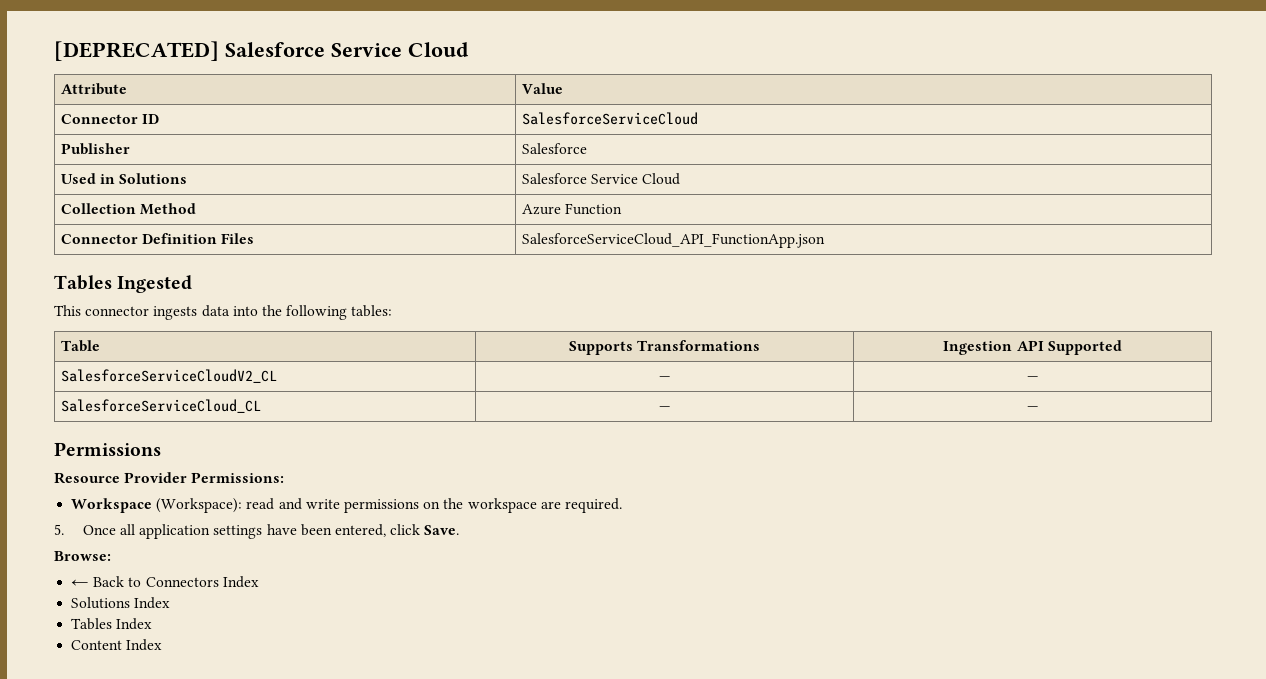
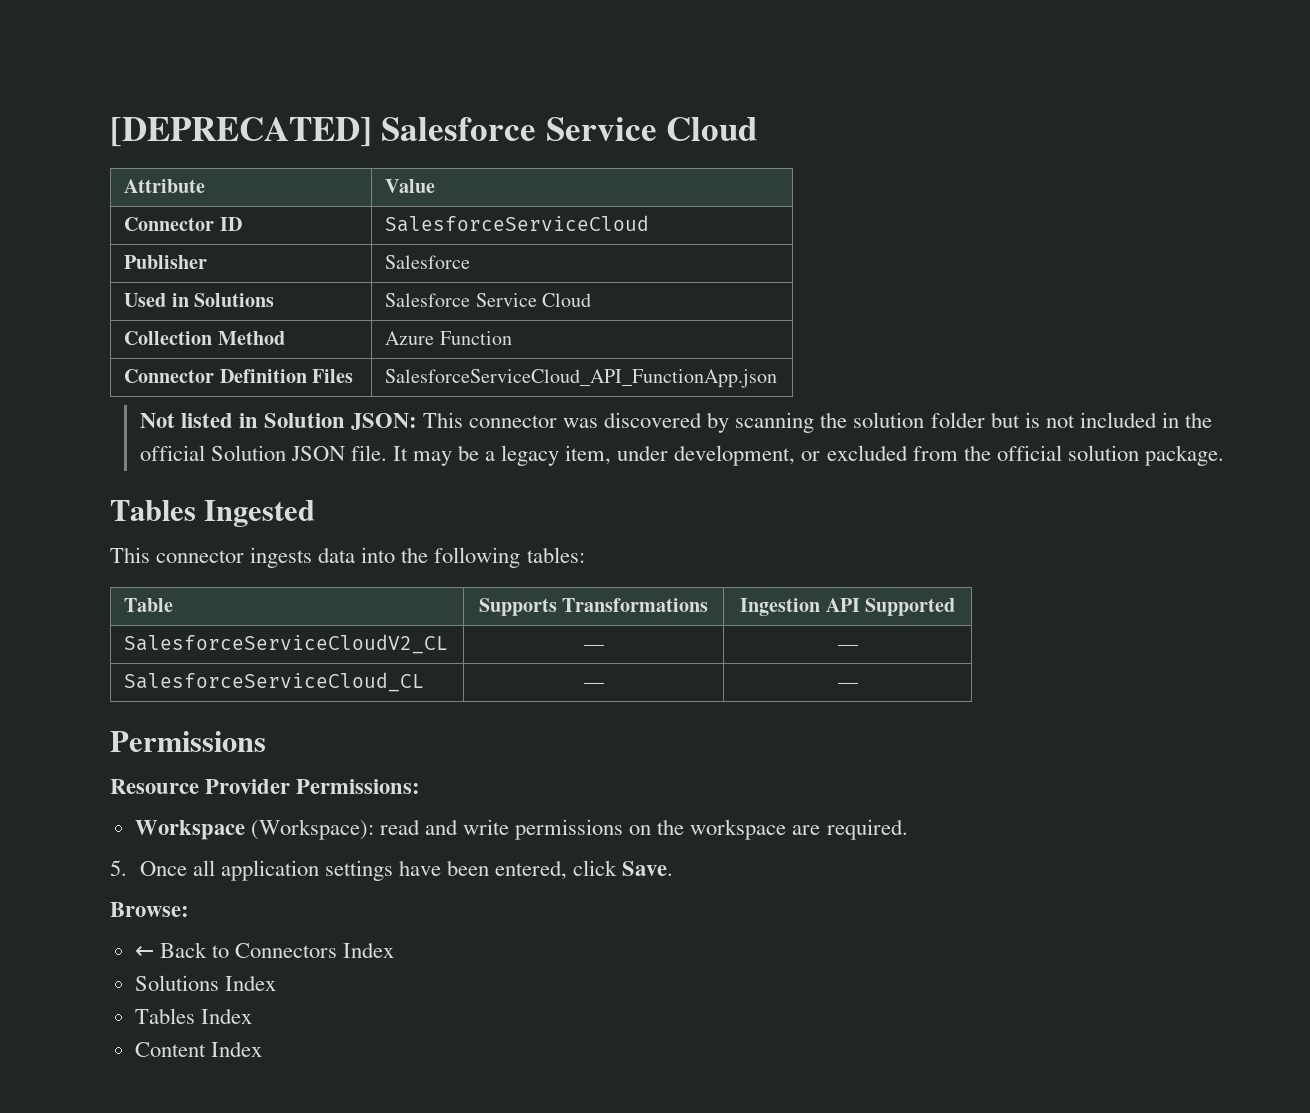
+ Not listed in Solution JSON: This connector was discovered by scanning the solution folder but is not included in the official Solution JSON file. It may be a legacy item, under development, or excluded from the official solution package.

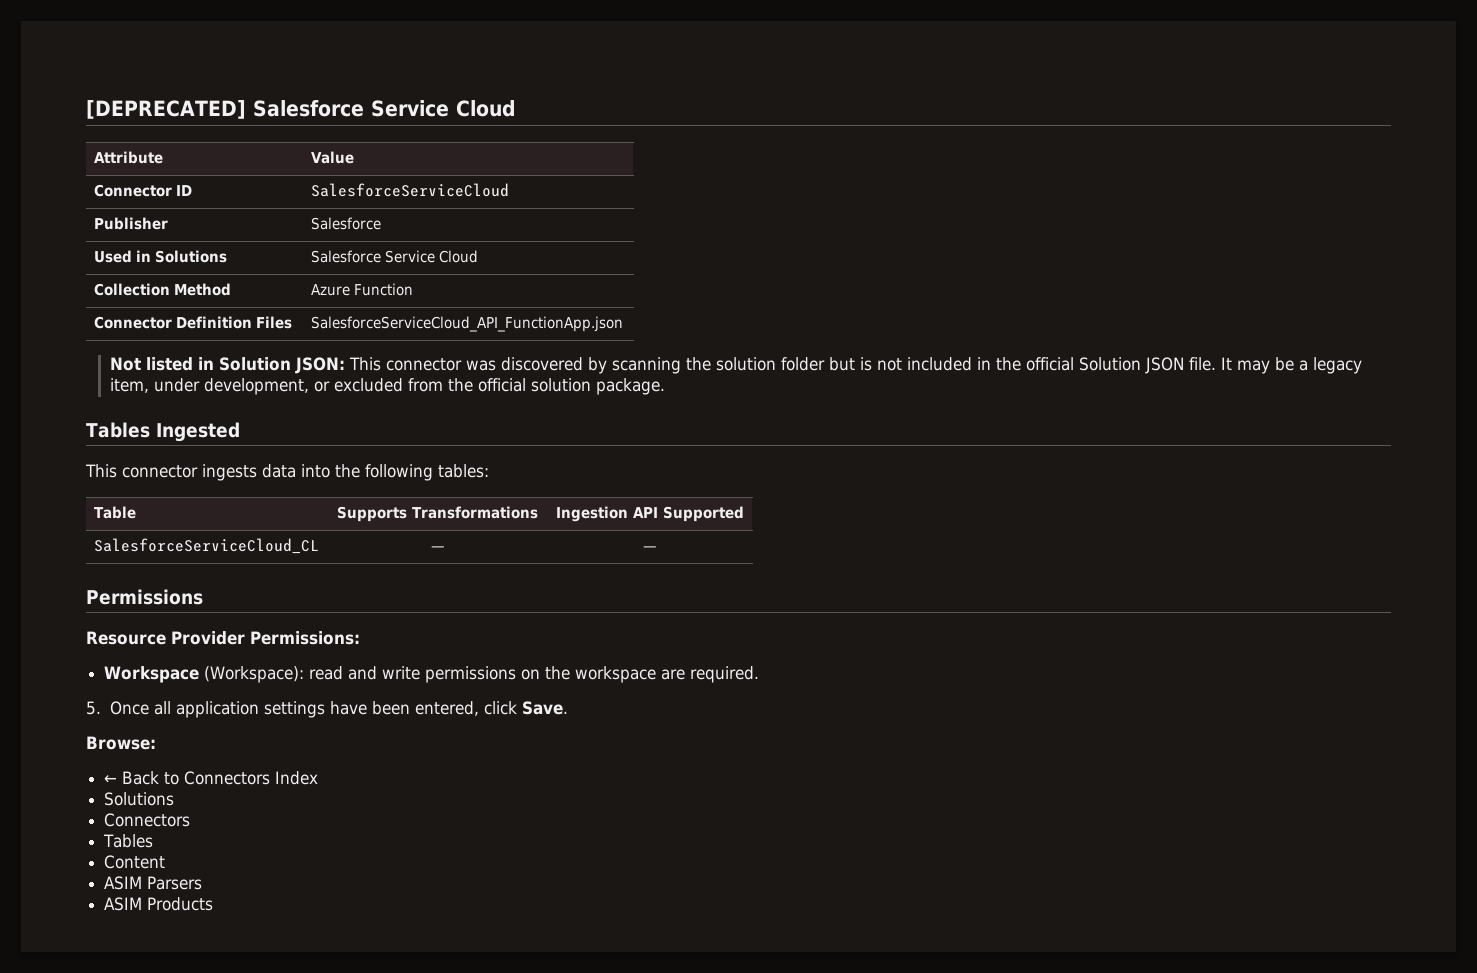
- SalesforceServiceCloudV2_CL | — | —
  ← Back to Connectors Index
- Solutions Index
- Tables Index
+ Solutions
+ Connectors
+ Tables
- Content Index
+ Content
+ ASIM Parsers
+ ASIM Products

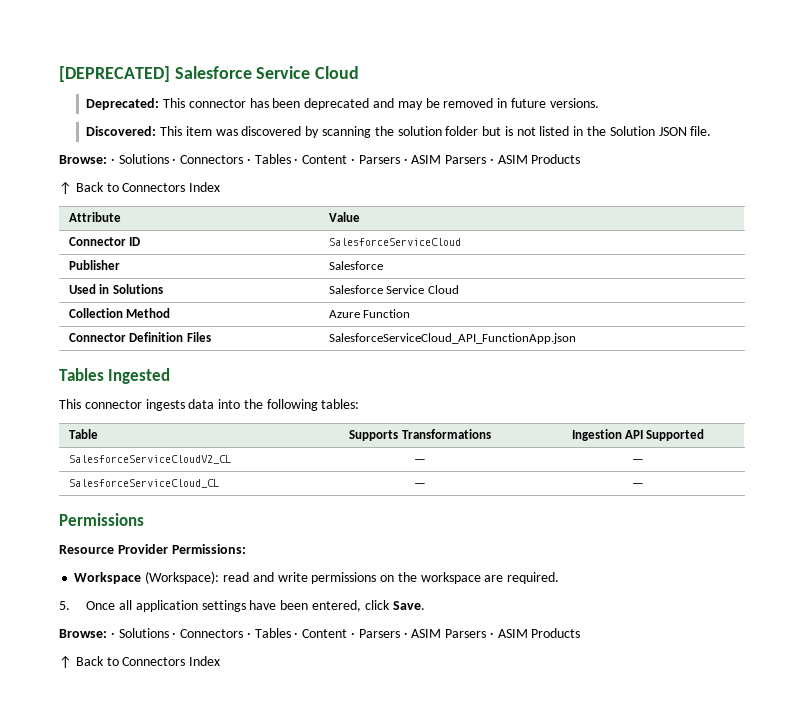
+ Deprecated: This connector has been deprecated and may be removed in future versions.
+ Discovered: This item was discovered by scanning the solution folder but is not listed in the Solution JSON file.
+ Browse: · Solutions · Connectors · Tables · Content · Parsers · ASIM Parsers · ASIM Products
+ ↑ Back to Connectors Index
- Not listed in Solution JSON: This connector was discovered by scanning the solution folder but is not included in the official Solution JSON file. It may be a legacy item, under development, or excluded from the official solution package.
+ SalesforceServiceCloudV2_CL | — | —
  5. Once all application settings have been entered, click Save.
- Browse:
- ← Back to Connectors Index
- Solutions
- Connectors
- Tables
- Content
- ASIM Parsers
- ASIM Products
+ Browse: · Solutions · Connectors · Tables · Content · Parsers · ASIM Parsers · ASIM Products
+ ↑ Back to Connectors Index

